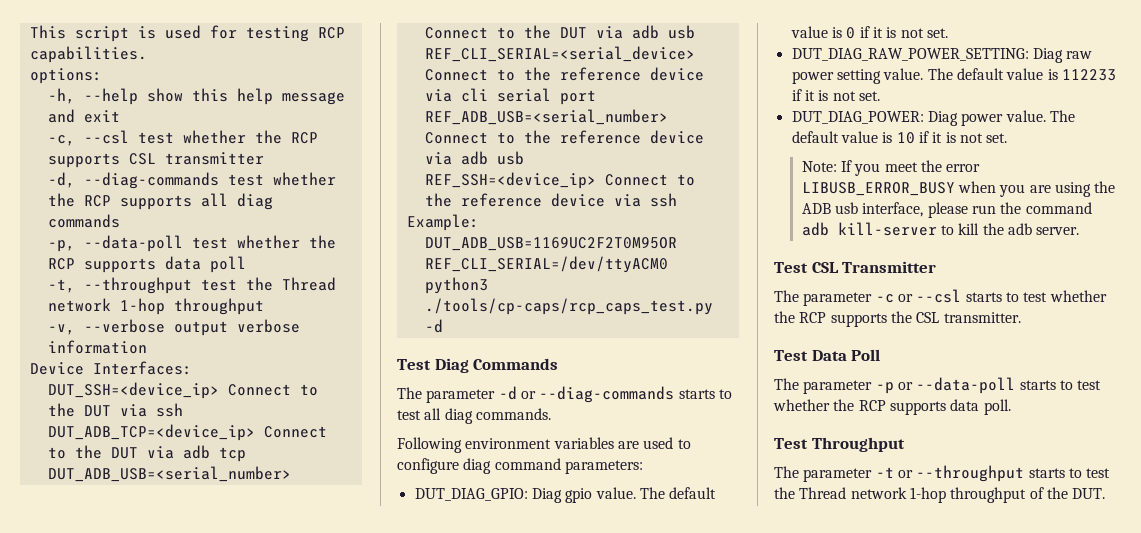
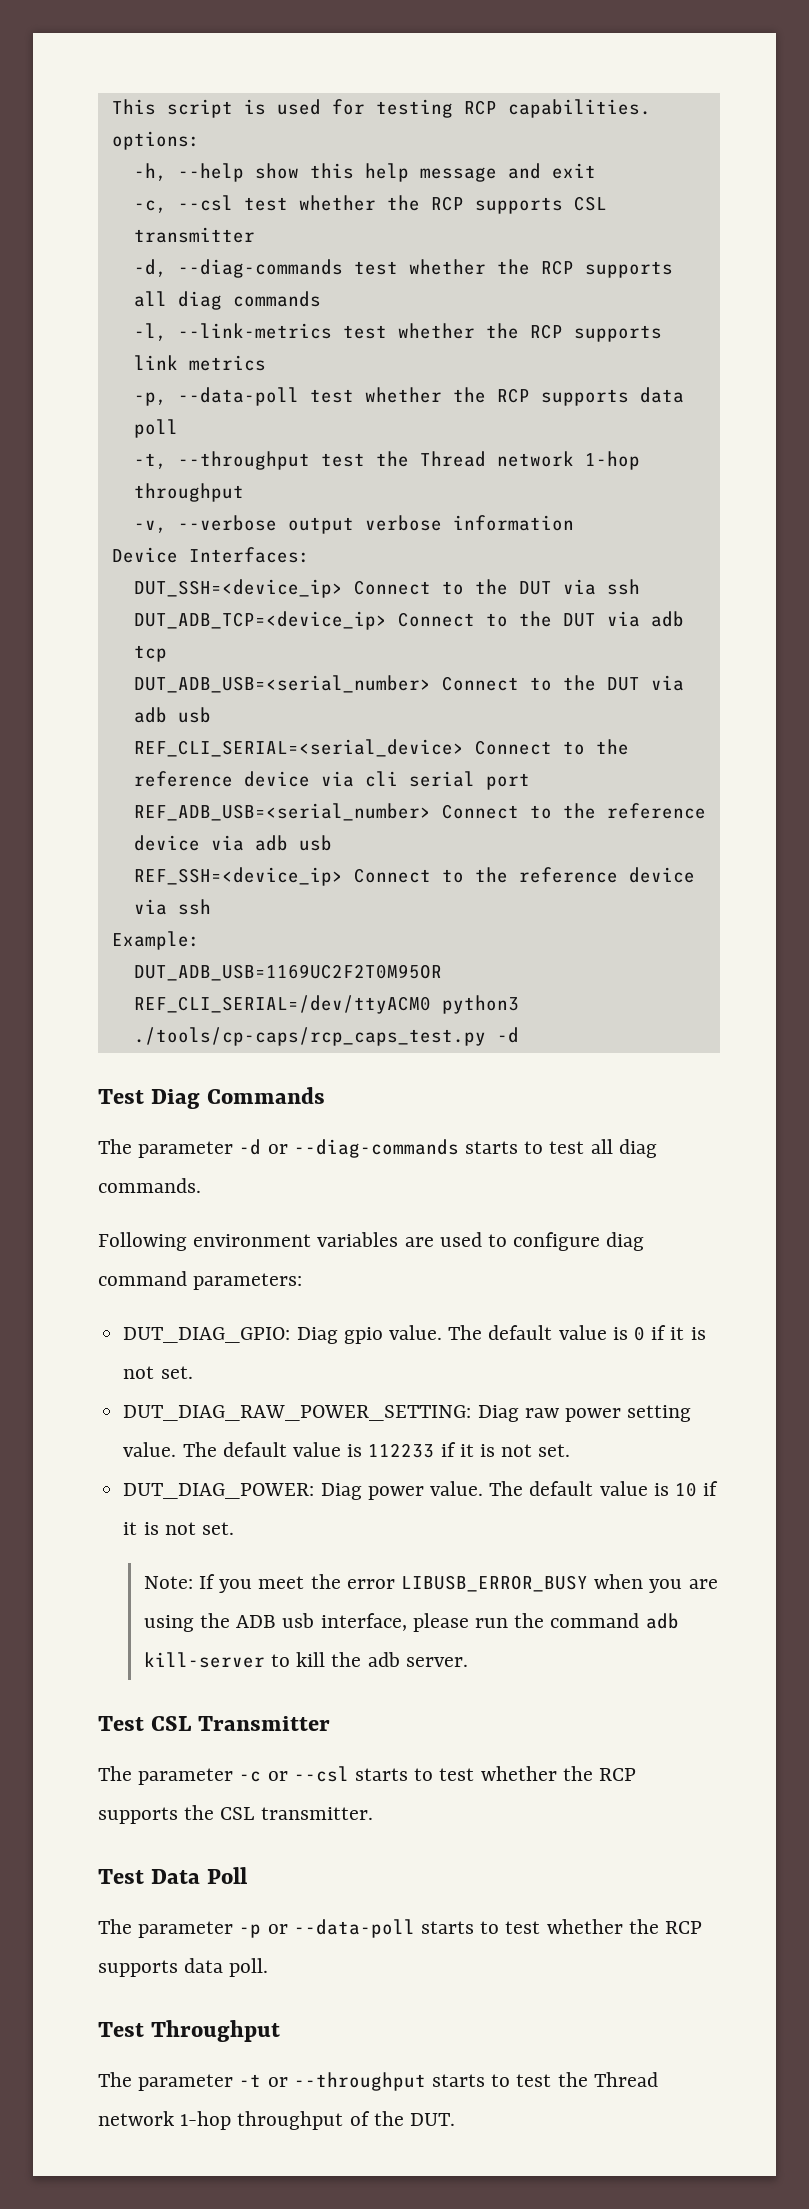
+ -l, --link-metrics test whether the RCP supports link metrics

